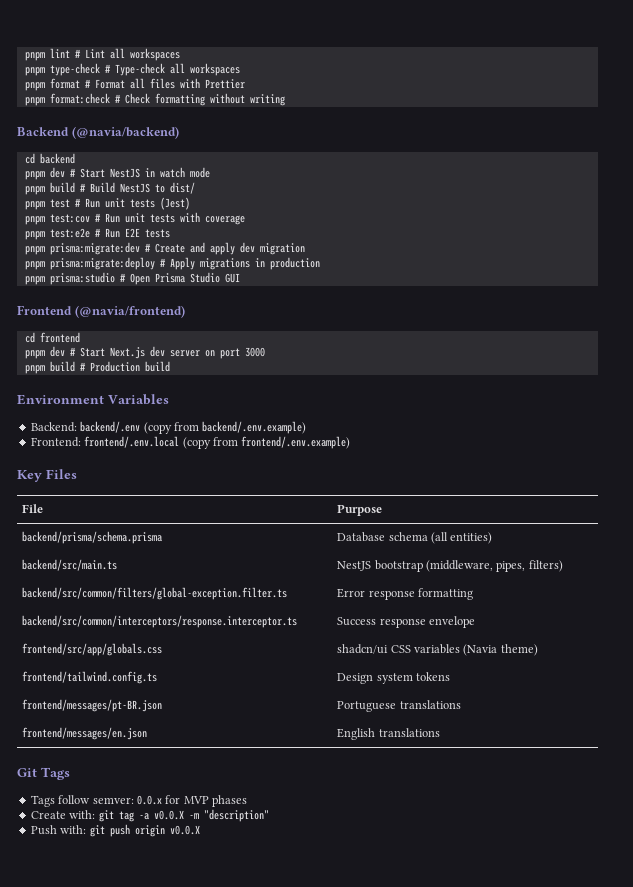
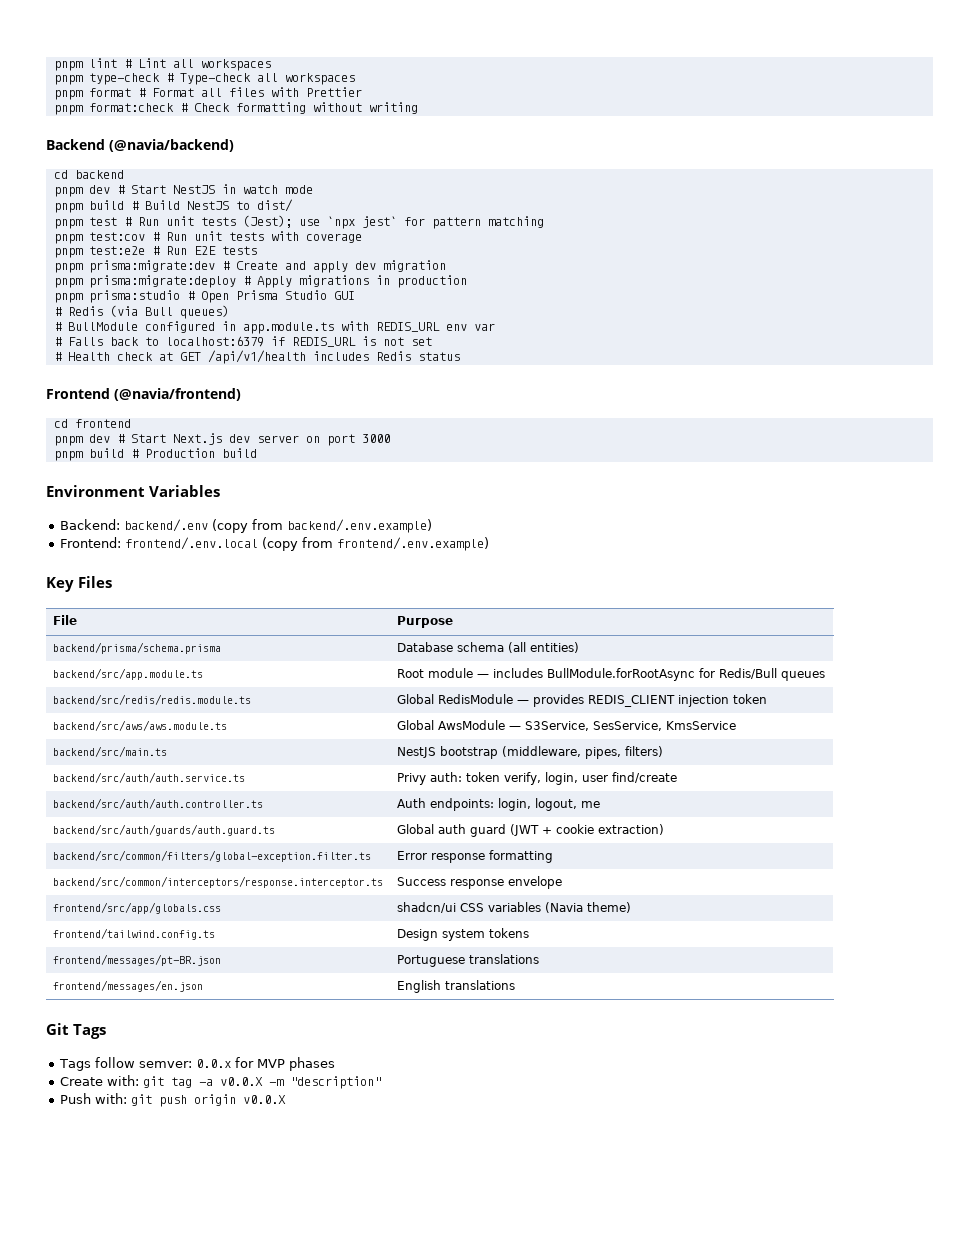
- pnpm test # Run unit tests (Jest)
+ pnpm test # Run unit tests (Jest); use `npx jest` for pattern matching
+ # Redis (via Bull queues)
+ # BullModule configured in app.module.ts with REDIS_URL env var
+ # Falls back to localhost:6379 if REDIS_URL is not set
+ # Health check at GET /api/v1/health includes Redis status
+ backend/src/app.module.ts | Root module — includes BullModule.forRootAsync for Redis/Bull queues
+ backend/src/redis/redis.module.ts | Global RedisModule — provides REDIS_CLIENT injection token
+ backend/src/aws/aws.module.ts | Global AwsModule — S3Service, SesService, KmsService
+ backend/src/auth/auth.service.ts | Privy auth: token verify, login, user find/create
+ backend/src/auth/auth.controller.ts | Auth endpoints: login, logout, me
+ backend/src/auth/guards/auth.guard.ts | Global auth guard (JWT + cookie extraction)

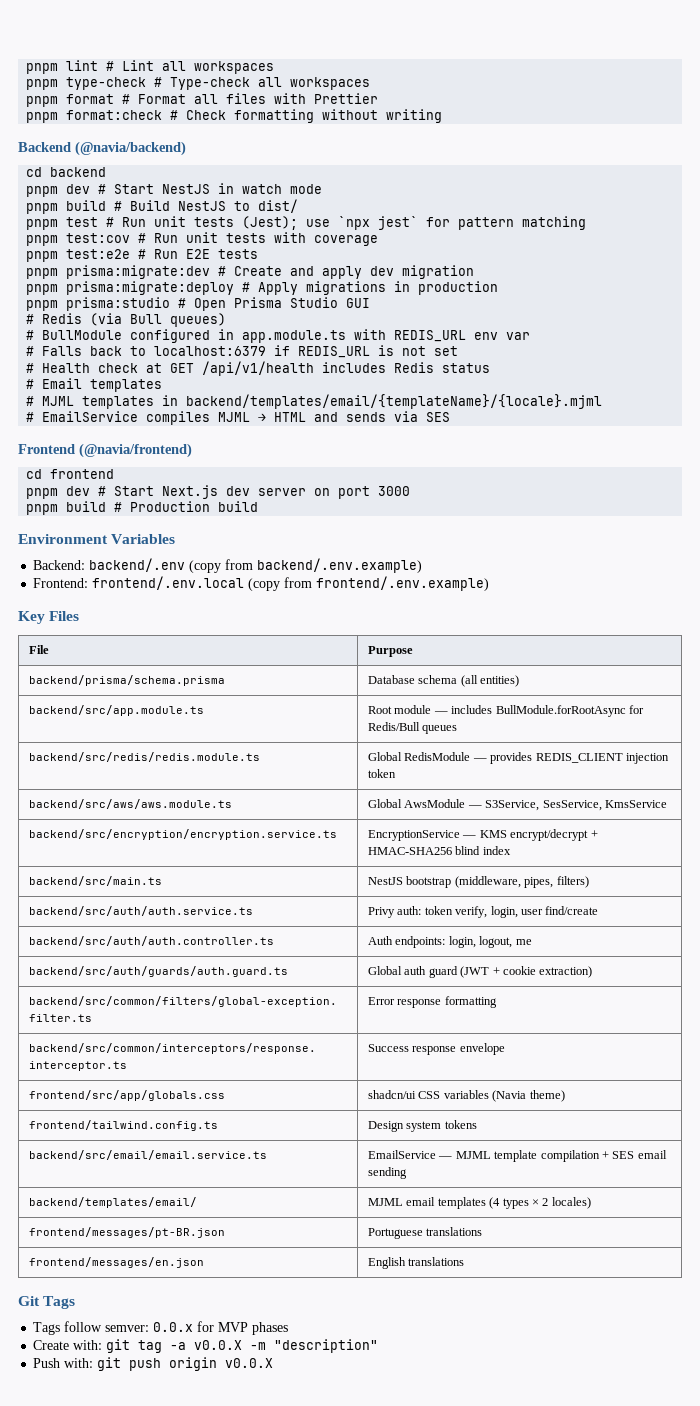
+ # Email templates
+ # MJML templates in backend/templates/email/{templateName}/{locale}.mjml
+ # EmailService compiles MJML → HTML and sends via SES
+ backend/src/encryption/encryption.service.ts | EncryptionService — KMS encrypt/decrypt + HMAC-SHA256 blind index
+ backend/src/email/email.service.ts | EmailService — MJML template compilation + SES email sending
+ backend/templates/email/ | MJML email templates (4 types × 2 locales)

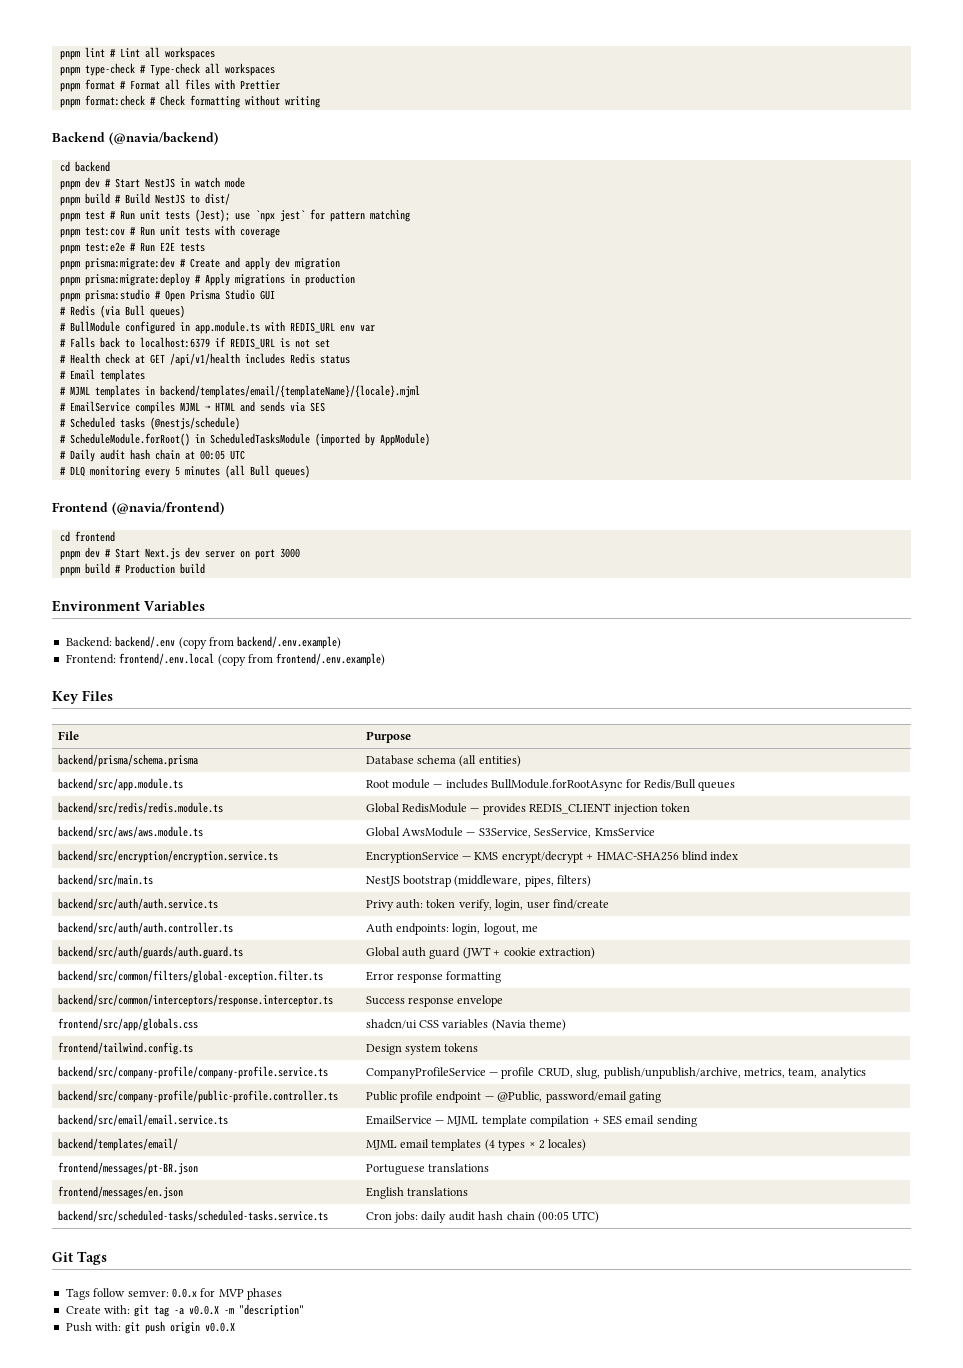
+ # Scheduled tasks (@nestjs/schedule)
+ # ScheduleModule.forRoot() in ScheduledTasksModule (imported by AppModule)
+ # Daily audit hash chain at 00:05 UTC
+ # DLQ monitoring every 5 minutes (all Bull queues)
+ backend/src/company-profile/company-profile.service.ts | CompanyProfileService — profile CRUD, slug, publish/unpublish/archive, metrics, team, analytics
+ backend/src/company-profile/public-profile.controller.ts | Public profile endpoint — @Public, password/email gating
+ backend/src/scheduled-tasks/scheduled-tasks.service.ts | Cron jobs: daily audit hash chain (00:05 UTC)

